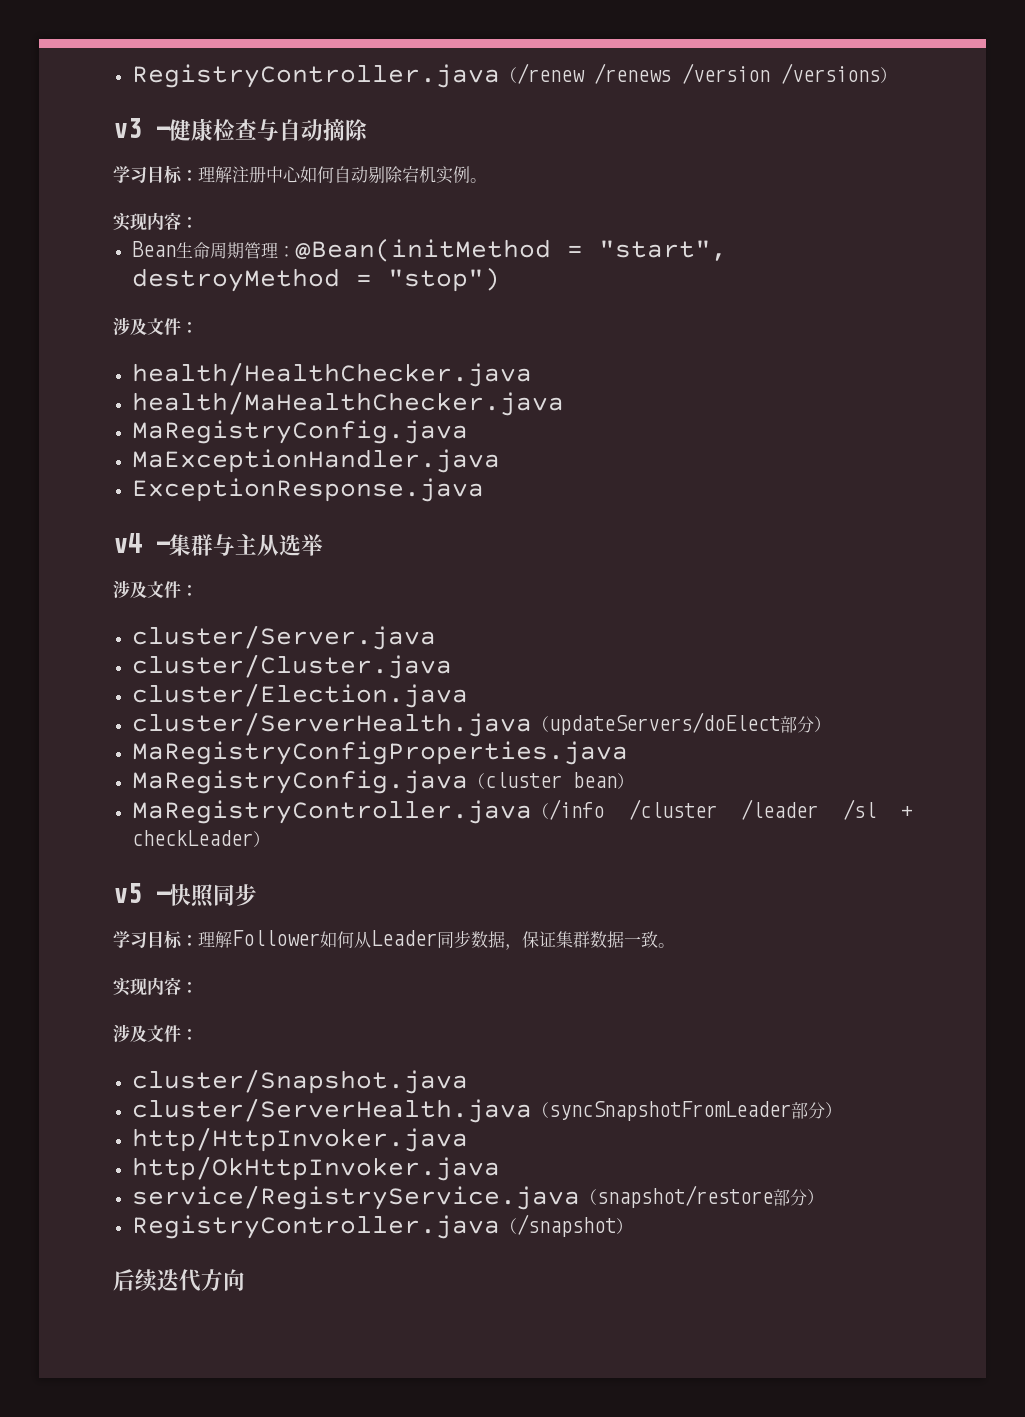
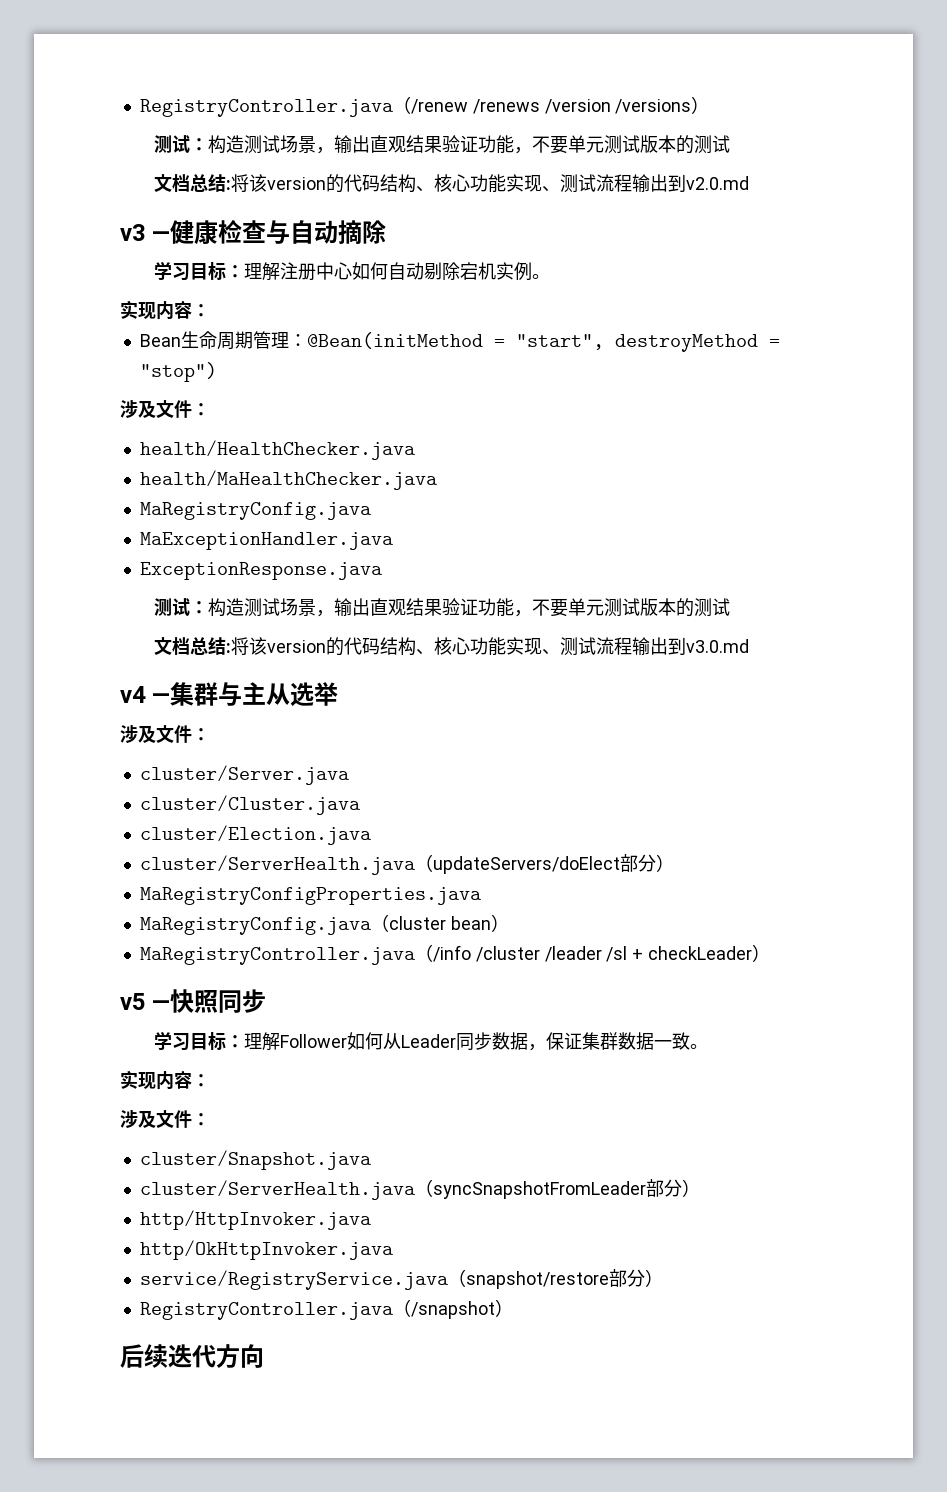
  RegistryController.java（/renew /renews /version /versions）
+ 测试：构造测试场景，输出直观结果验证功能，不要单元测试版本的测试
+ 文档总结:将该version的代码结构、核心功能实现、测试流程输出到v2.0.md
  ExceptionResponse.java
+ 测试：构造测试场景，输出直观结果验证功能，不要单元测试版本的测试
+ 文档总结:将该version的代码结构、核心功能实现、测试流程输出到v3.0.md

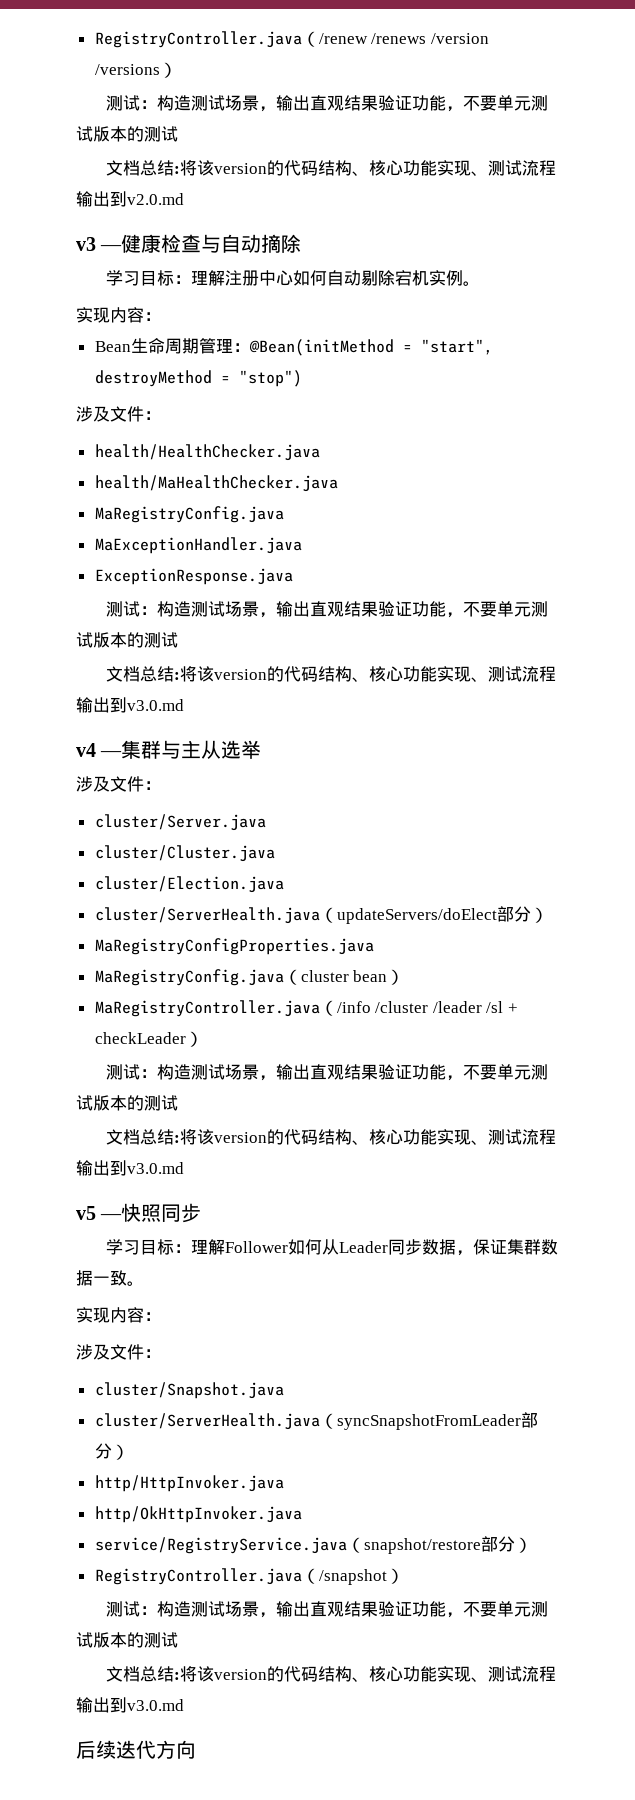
  MaRegistryController.java（/info /cluster /leader /sl + checkLeader）
+ 测试：构造测试场景，输出直观结果验证功能，不要单元测试版本的测试
+ 文档总结:将该version的代码结构、核心功能实现、测试流程输出到v3.0.md
  RegistryController.java（/snapshot）
+ 测试：构造测试场景，输出直观结果验证功能，不要单元测试版本的测试
+ 文档总结:将该version的代码结构、核心功能实现、测试流程输出到v3.0.md

